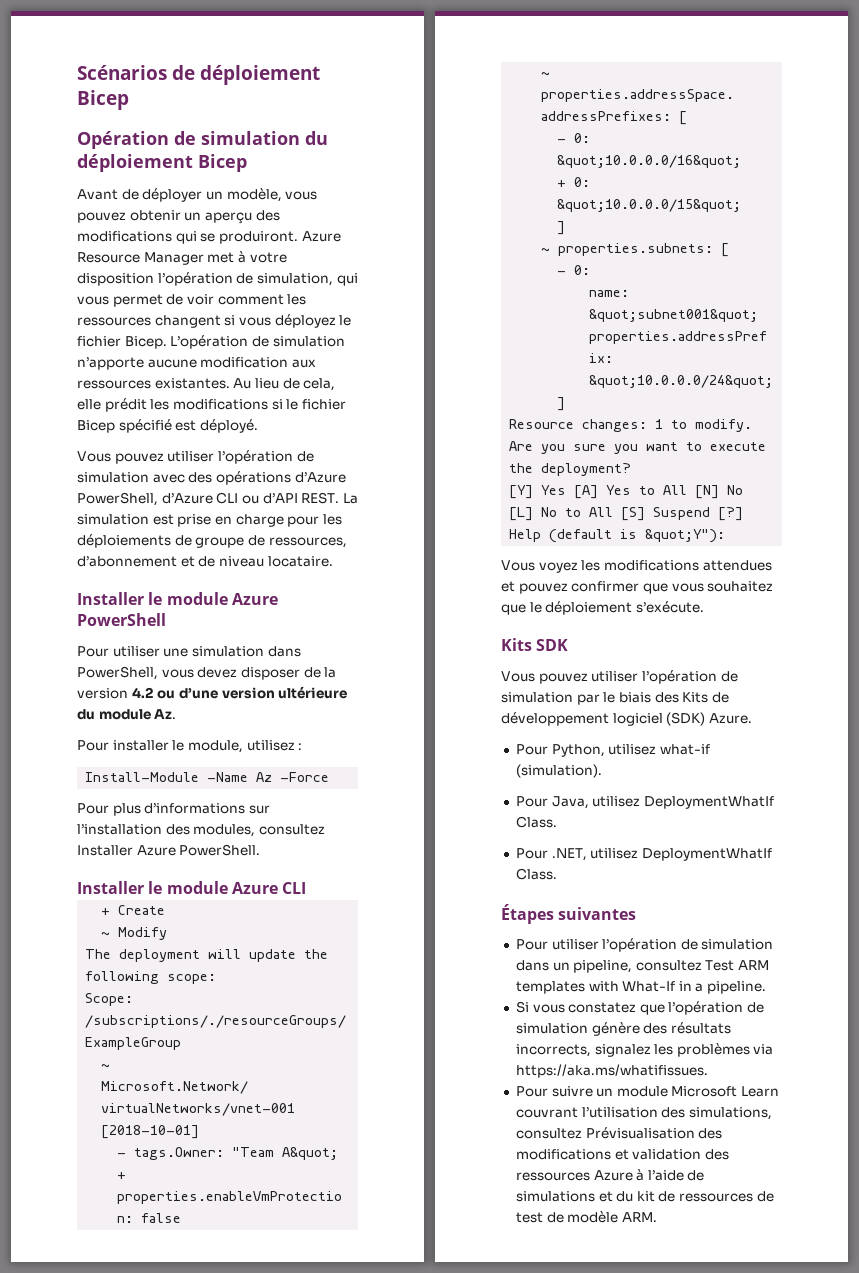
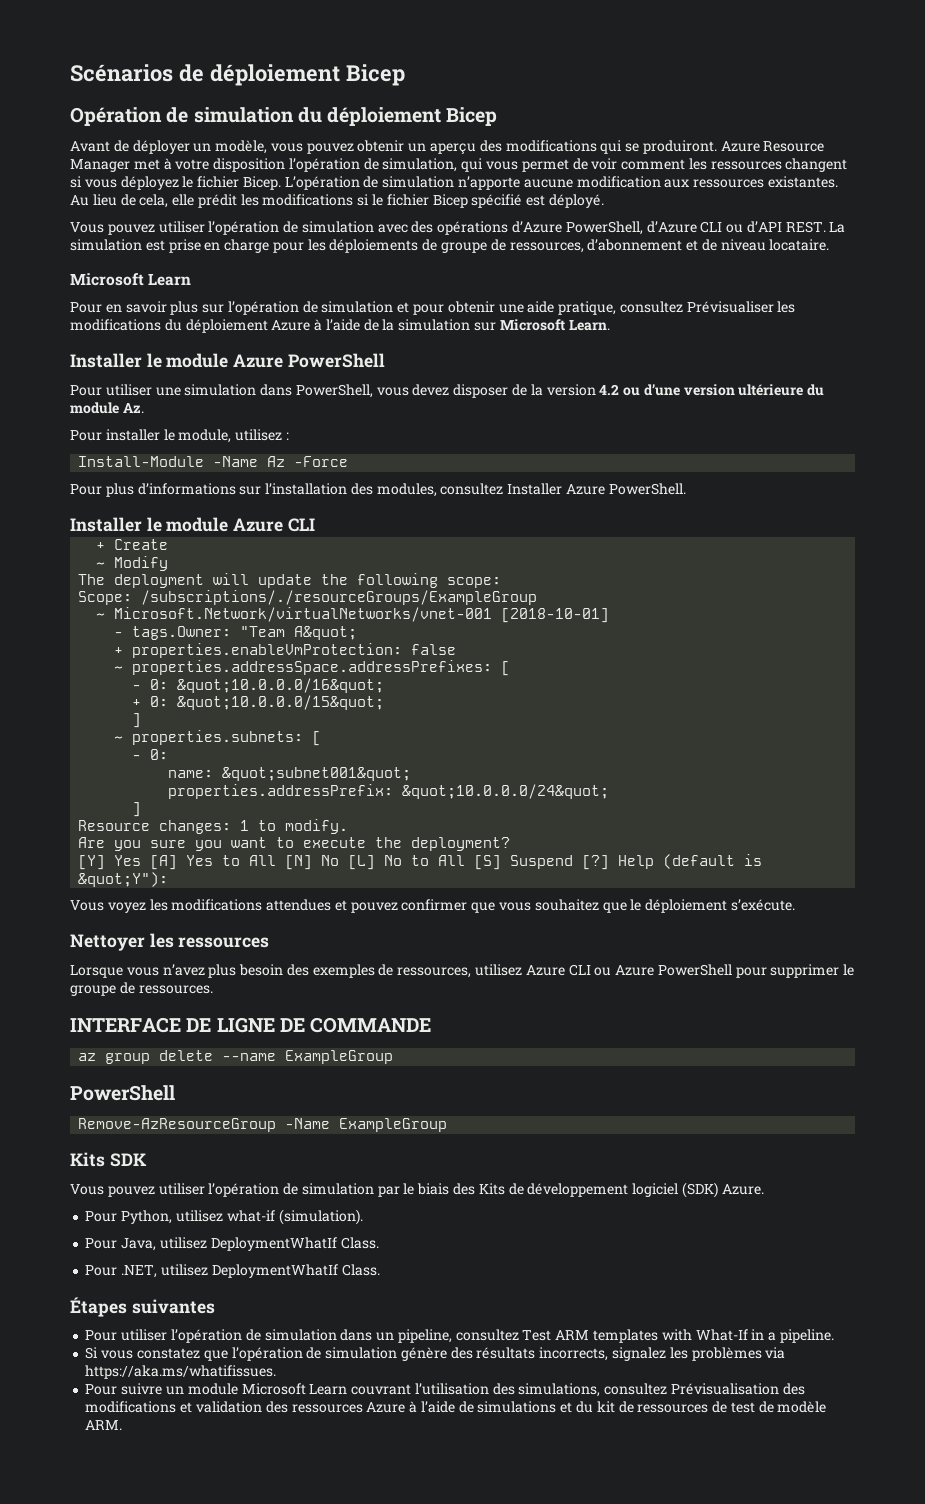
  La simulation est prise en charge pour les déploiements de groupe de ressources, d’abonnement et de niveau locataire.
+ Microsoft Learn
+ Pour en savoir plus sur l’opération de simulation et pour obtenir une aide pratique, consultez Prévisualiser les modifications du déploiement Azure à l’aide de la simulation sur Microsoft Learn.
+ Nettoyer les ressources
+ Lorsque vous n’avez plus besoin des exemples de ressources, utilisez Azure CLI ou Azure PowerShell pour supprimer le groupe de ressources.
+ INTERFACE DE LIGNE DE COMMANDE
+ az group delete --name ExampleGroup
+ PowerShell
+ Remove-AzResourceGroup -Name ExampleGroup

